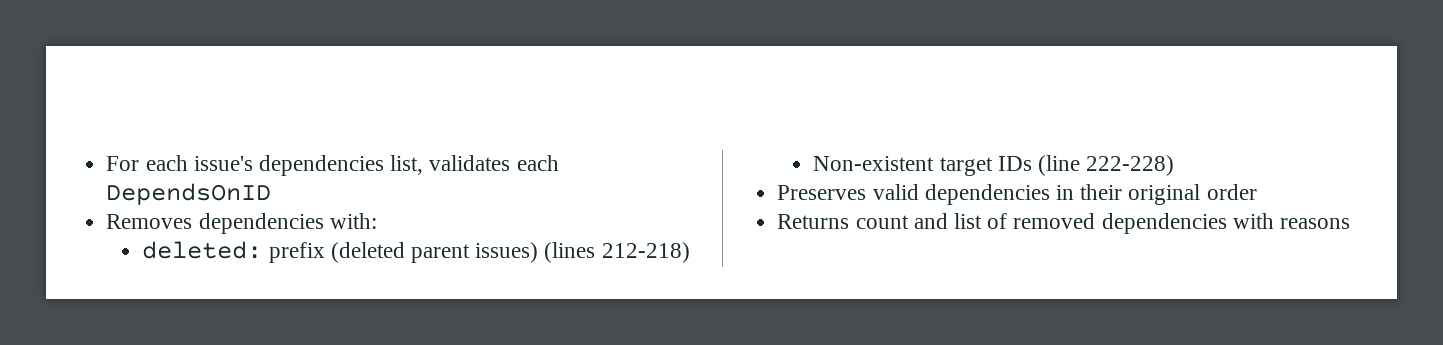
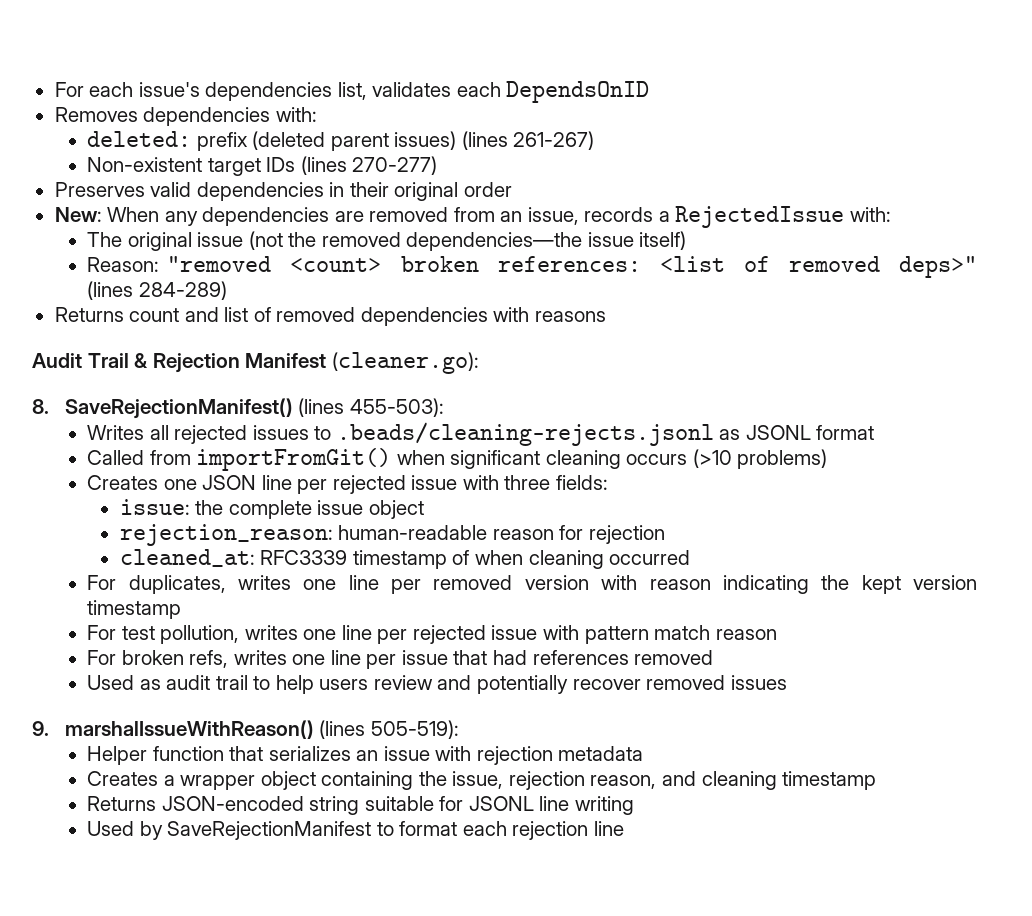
- deleted: prefix (deleted parent issues) (lines 212-218)
+ deleted: prefix (deleted parent issues) (lines 261-267)
- Non-existent target IDs (line 222-228)
+ Non-existent target IDs (lines 270-277)
+ New: When any dependencies are removed from an issue, records a RejectedIssue with:
+ The original issue (not the removed dependencies—the issue itself)
+ Reason: "removed <count> broken references: <list of removed deps>" (lines 284-289)
+ Audit Trail & Rejection Manifest (cleaner.go):
+ 8. SaveRejectionManifest() (lines 455-503):
+ Writes all rejected issues to .beads/cleaning-rejects.jsonl as JSONL format
+ Called from importFromGit() when significant cleaning occurs (>10 problems)
+ Creates one JSON line per rejected issue with three fields:
+ issue: the complete issue object
+ rejection_reason: human-readable reason for rejection
+ cleaned_at: RFC3339 timestamp of when cleaning occurred
+ For duplicates, writes one line per removed version with reason indicating the kept version timestamp
+ For test pollution, writes one line per rejected issue with pattern match reason
+ For broken refs, writes one line per issue that had references removed
+ Used as audit trail to help users review and potentially recover removed issues
+ 9. marshalIssueWithReason() (lines 505-519):
+ Helper function that serializes an issue with rejection metadata
+ Creates a wrapper object containing the issue, rejection reason, and cleaning timestamp
+ Returns JSON-encoded string suitable for JSONL line writing
+ Used by SaveRejectionManifest to format each rejection line

